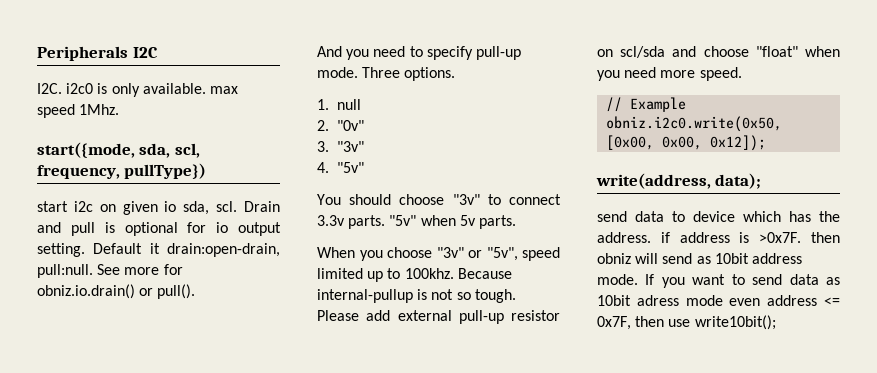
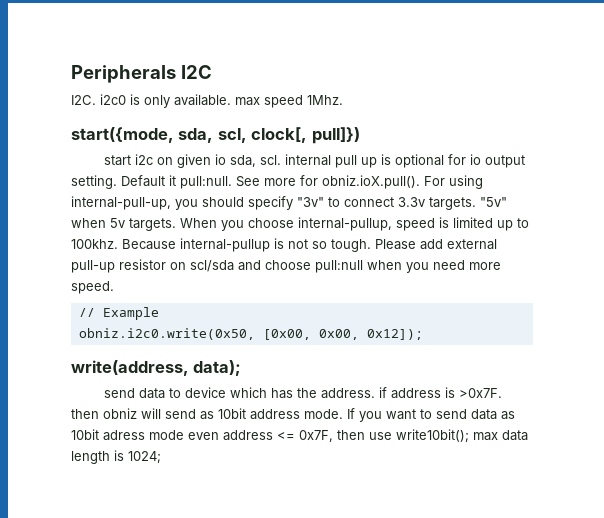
- start({mode, sda, scl, frequency, pullType})
+ start({mode, sda, scl, clock[, pull]})
- start i2c on given io sda, scl. Drain and pull is optional for io output setting.
+ start i2c on given io sda, scl. internal pull up is optional for io output setting.
- Default it drain:open-drain, pull:null.
+ Default it pull:null.
- See more for obniz.io.drain() or pull().
- And you need to specify pull-up mode. Three options.
- 1. null
- 2. "0v"
- 3. "3v"
- 4. "5v"
- You should choose "3v" to connect 3.3v parts.
+ See more for obniz.ioX.pull(). For using internal-pull-up, you should specify "3v" to connect 3.3v targets.
- "5v" when 5v parts.
- When you choose "3v" or "5v", speed limited up to 100khz.
+ "5v" when 5v targets. When you choose internal-pullup, speed is limited up to 100khz.
- Please add external pull-up resistor on scl/sda and choose "float" when you need more speed.
+ Please add external pull-up resistor on scl/sda and choose pull:null when you need more speed.
- If you want to send data as 10bit adress mode even address <= 0x7F, then use write10bit();
+ If you want to send data as 10bit adress mode even address <= 0x7F, then use write10bit(); max data length is 1024;

